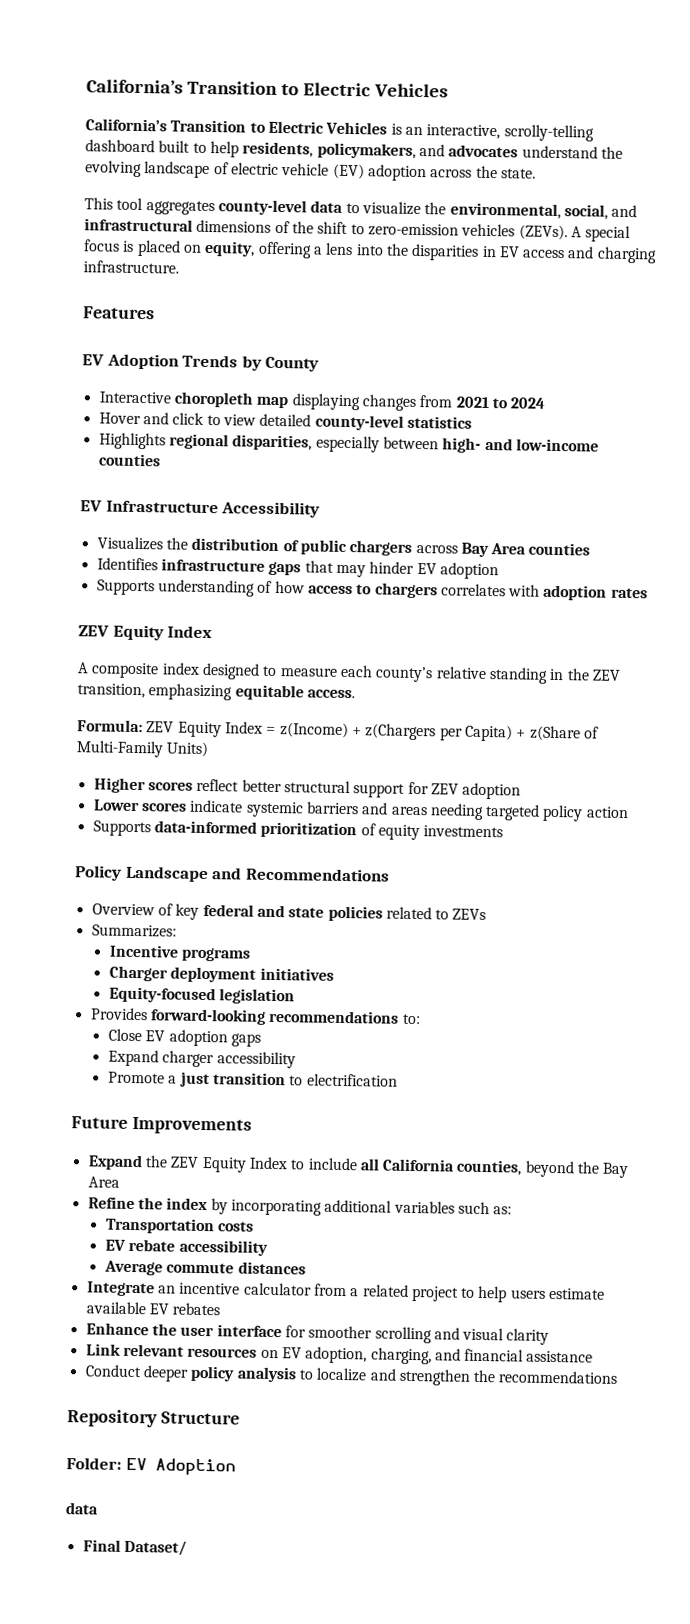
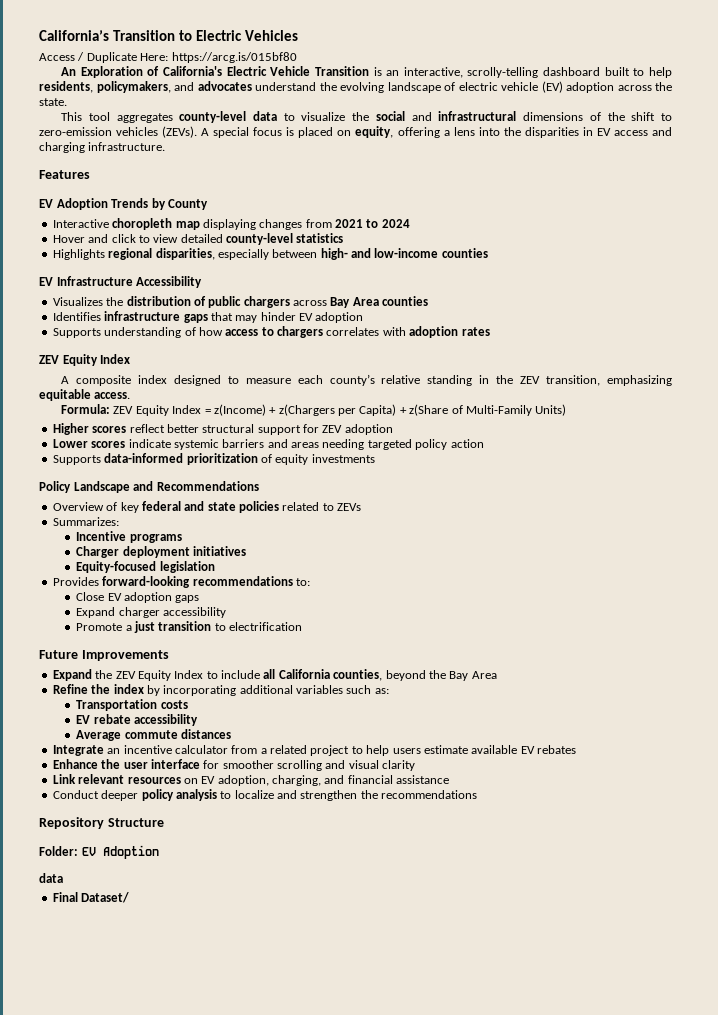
- California’s Transition to Electric Vehicles is an interactive, scrolly-telling dashboard built to help residents, policymakers, and advocates understand the evolving landscape of electric vehicle (EV) adoption across the state.
+ Access / Duplicate Here: https://arcg.is/015bf80
+ An Exploration of California's Electric Vehicle Transition is an interactive, scrolly-telling dashboard built to help residents, policymakers, and advocates understand the evolving landscape of electric vehicle (EV) adoption across the state.
- This tool aggregates county-level data to visualize the environmental, social, and infrastructural dimensions of the shift to zero-emission vehicles (ZEVs).
+ This tool aggregates county-level data to visualize the social and infrastructural dimensions of the shift to zero-emission vehicles (ZEVs).

